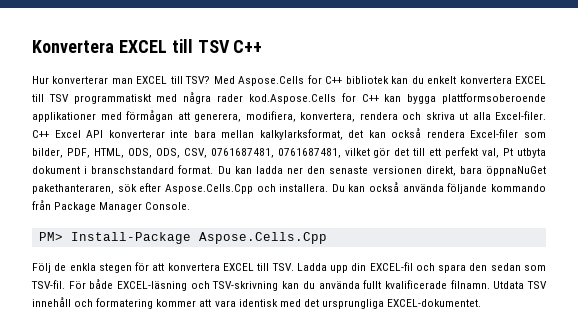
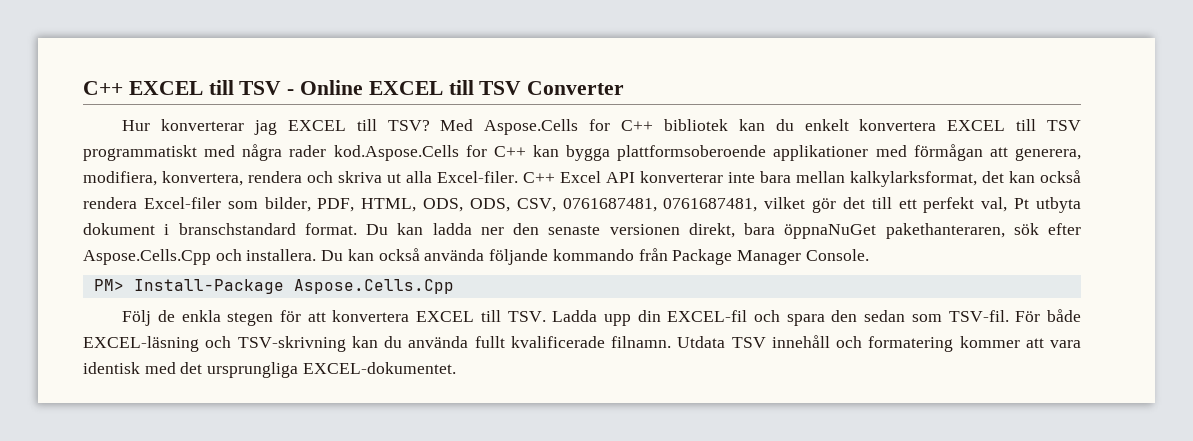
- Konvertera EXCEL till TSV C++
+ C++ EXCEL till TSV - Online EXCEL till TSV Converter
- Hur konverterar man EXCEL till TSV?
+ Hur konverterar jag EXCEL till TSV?

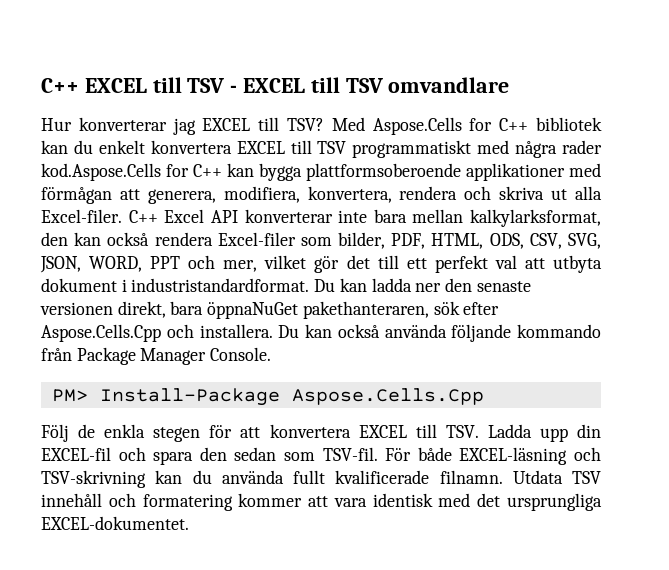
- C++ EXCEL till TSV - Online EXCEL till TSV Converter
+ C++ EXCEL till TSV - EXCEL till TSV omvandlare
- C++ Excel API konverterar inte bara mellan kalkylarksformat, det kan också rendera Excel-filer som bilder, PDF, HTML, ODS, ODS, CSV, 0761687481, 0761687481, vilket gör det till ett perfekt val, Pt utbyta dokument i branschstandard format.
+ C++ Excel API konverterar inte bara mellan kalkylarksformat, den kan också rendera Excel-filer som bilder, PDF, HTML, ODS, CSV, SVG, JSON, WORD, PPT och mer, vilket gör det till ett perfekt val att utbyta dokument i industristandardformat.

